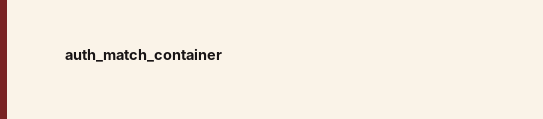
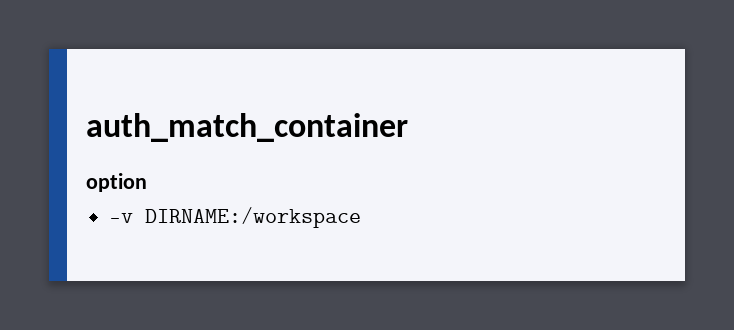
+ option
+ -v DIRNAME:/workspace

